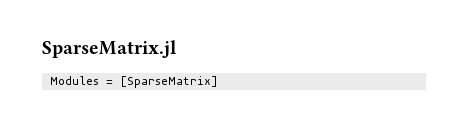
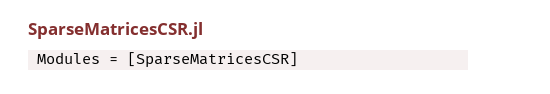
- SparseMatrix.jl
+ SparseMatricesCSR.jl
- Modules = [SparseMatrix]
+ Modules = [SparseMatricesCSR]

